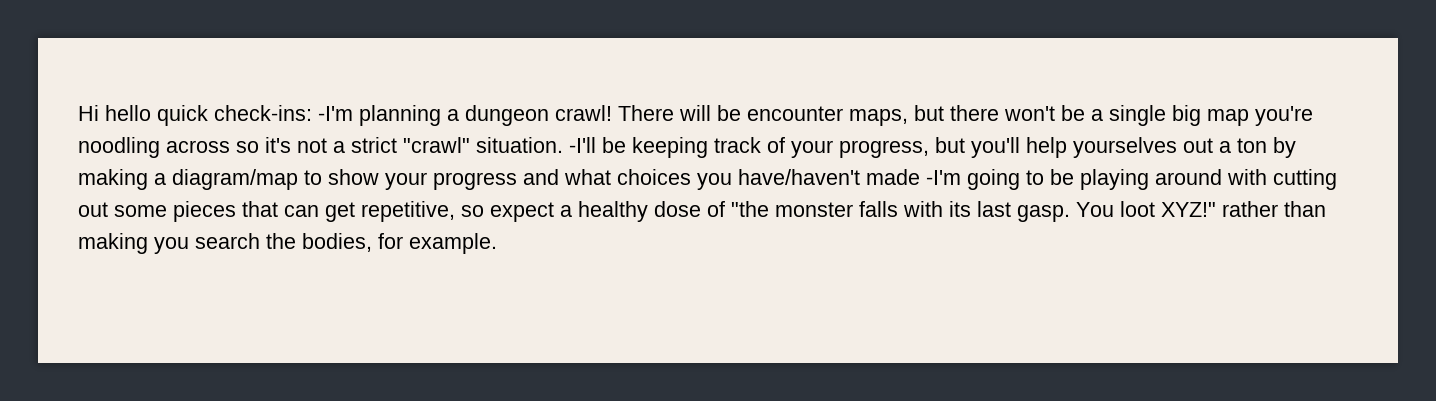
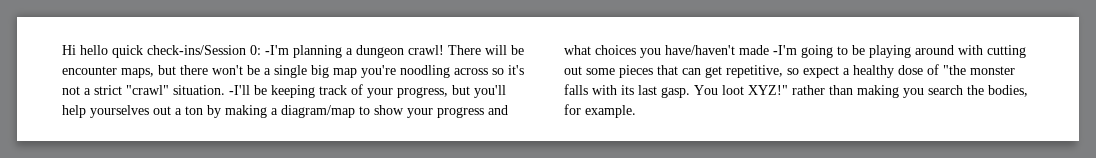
- Hi hello quick check-ins: -I'm planning a dungeon crawl!
+ Hi hello quick check-ins/Session 0: -I'm planning a dungeon crawl!

